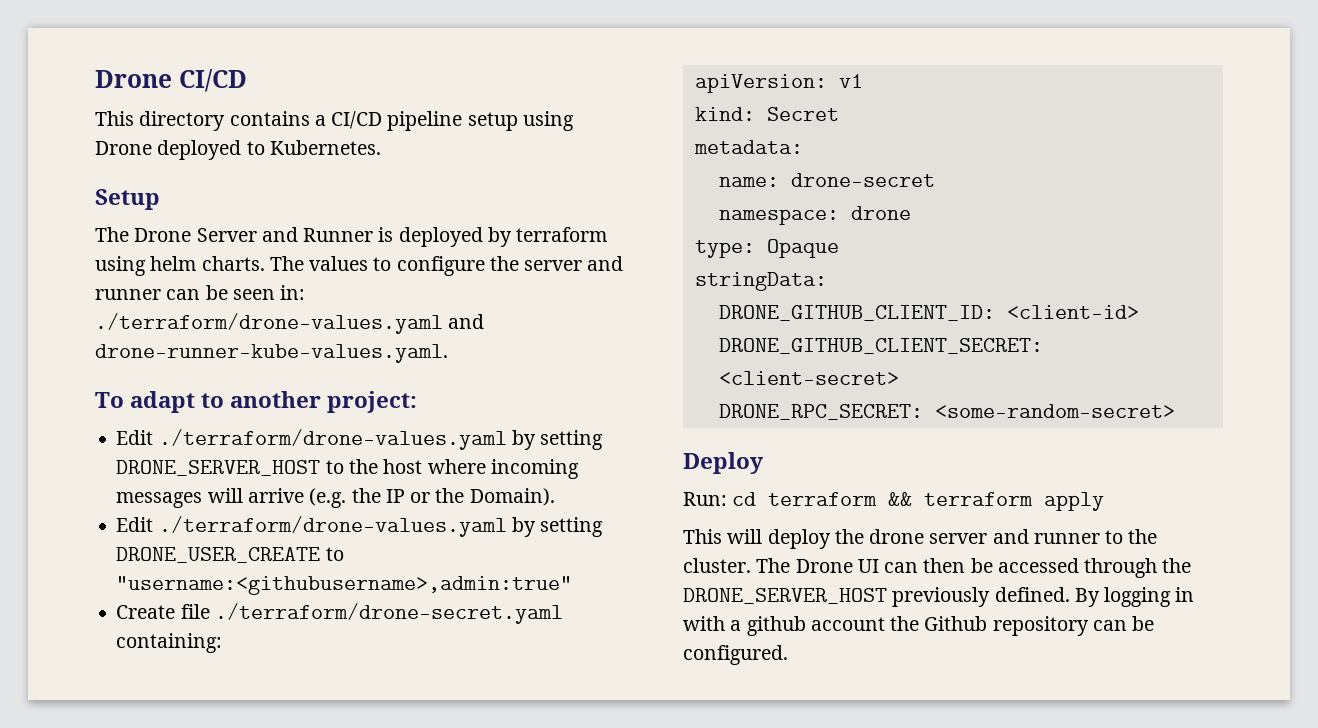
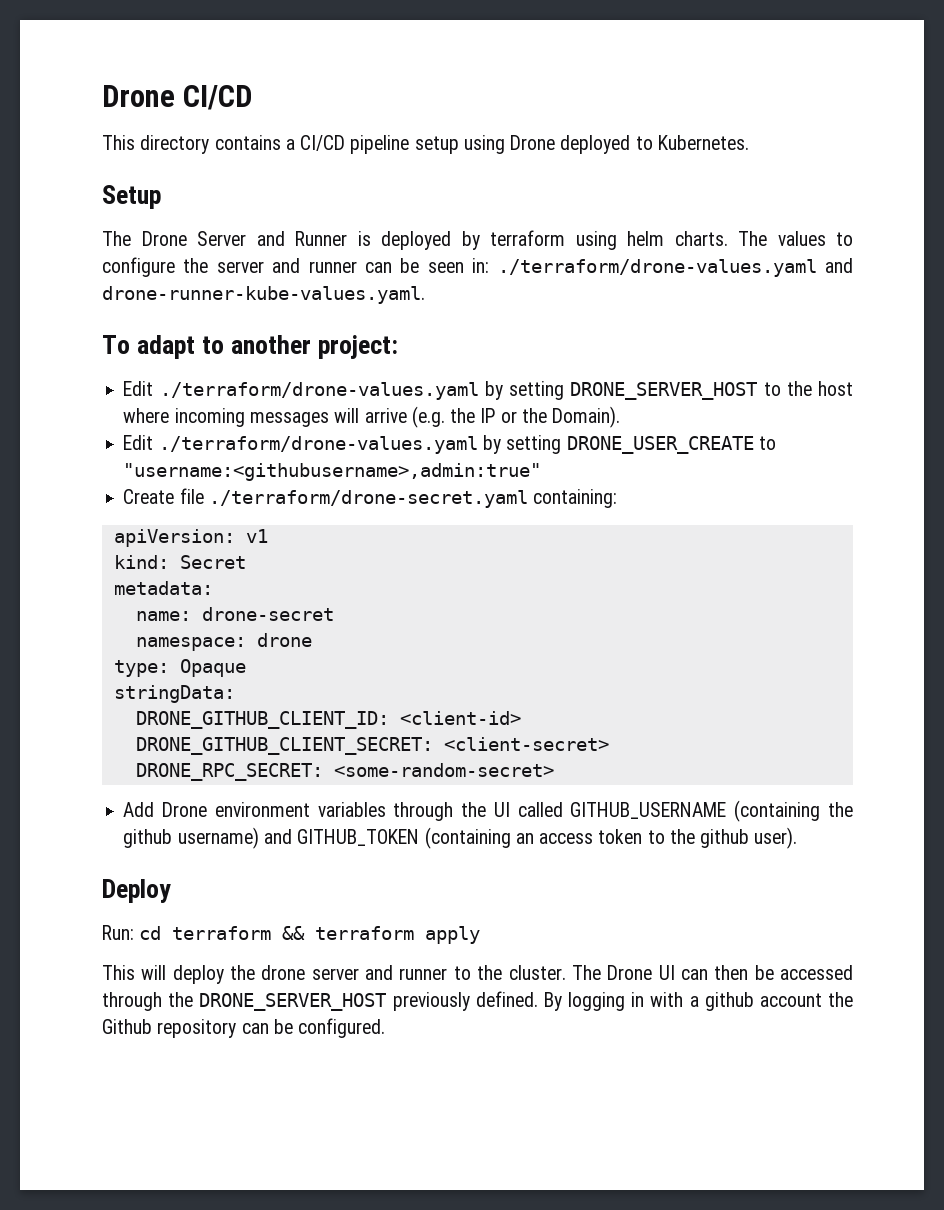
+ Add Drone environment variables through the UI called GITHUB_USERNAME (containing the github username) and GITHUB_TOKEN (containing an access token to the github user).

